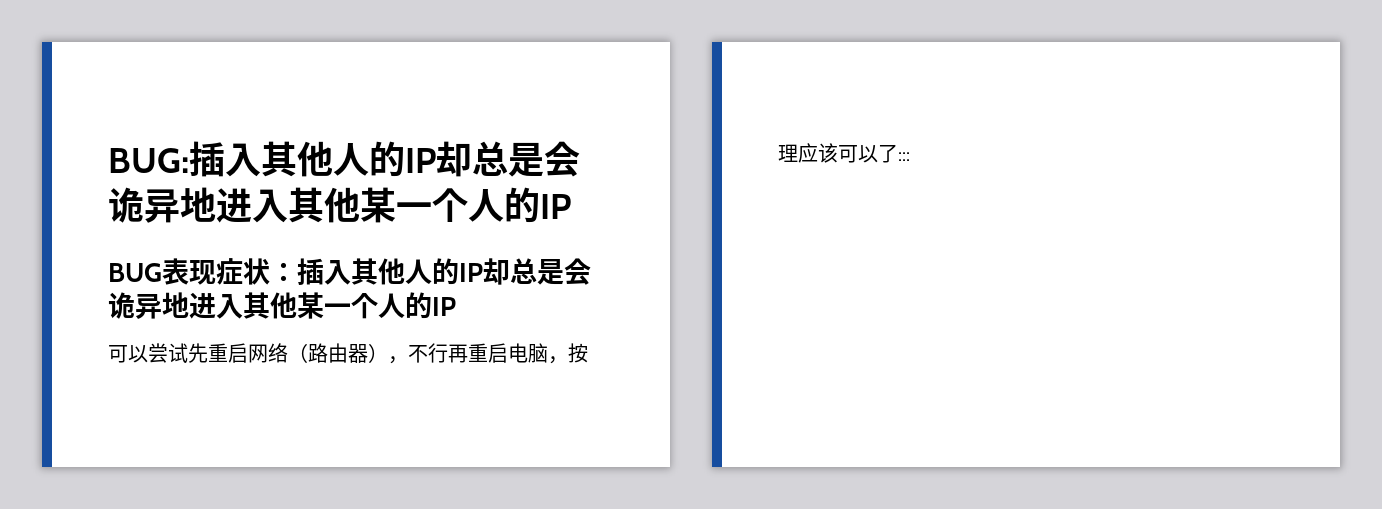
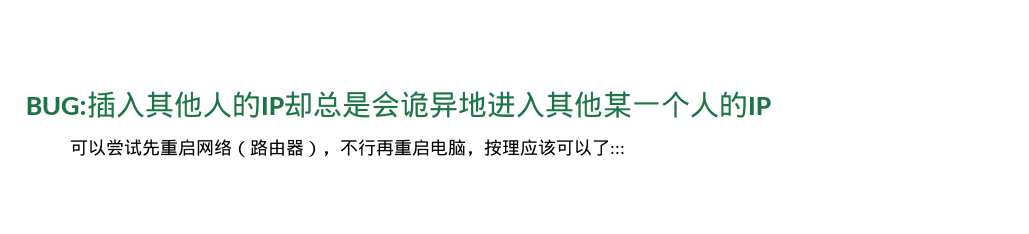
- BUG表现症状：插入其他人的IP却总是会诡异地进入其他某一个人的IP

